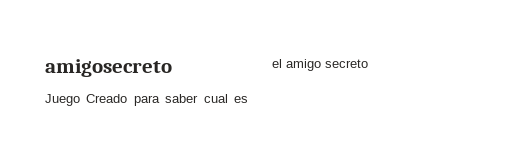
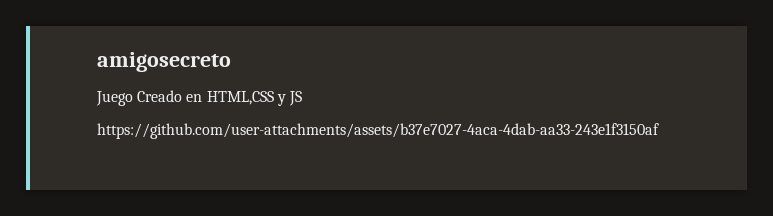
- Juego Creado para saber cual es el amigo secreto
+ Juego Creado en HTML,CSS y JS
+ https://github.com/user-attachments/assets/b37e7027-4aca-4dab-aa33-243e1f3150af

